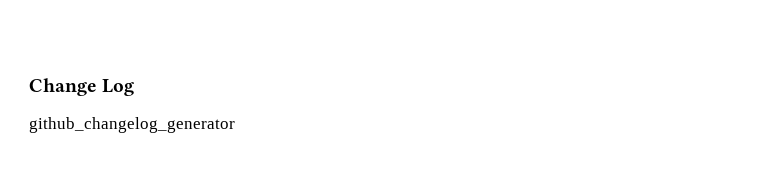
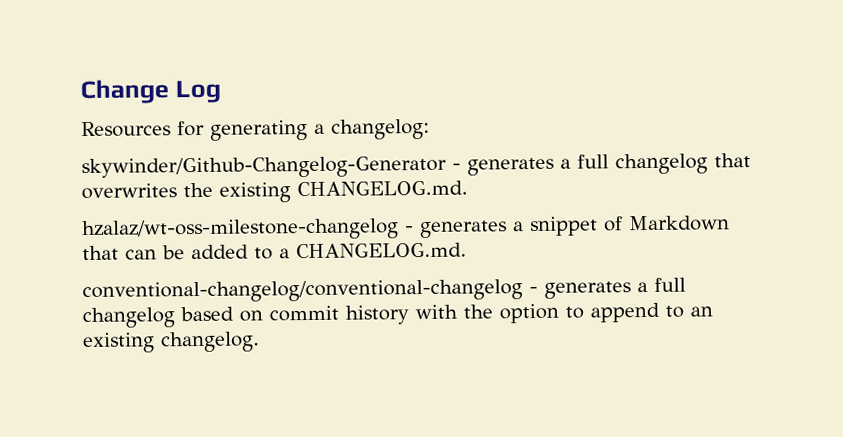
- github_changelog_generator
+ Resources for generating a changelog:
+ skywinder/Github-Changelog-Generator - generates a full changelog that overwrites the existing CHANGELOG.md.
+ hzalaz/wt-oss-milestone-changelog - generates a snippet of Markdown that can be added to a CHANGELOG.md.
+ conventional-changelog/conventional-changelog - generates a full changelog based on commit history with the option to append to an existing changelog.

